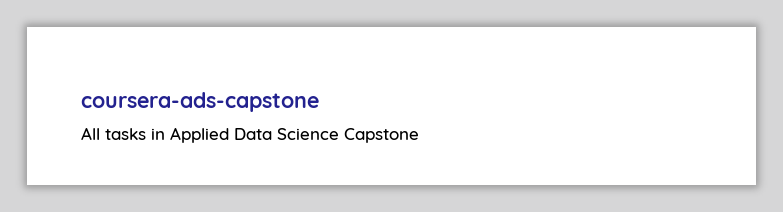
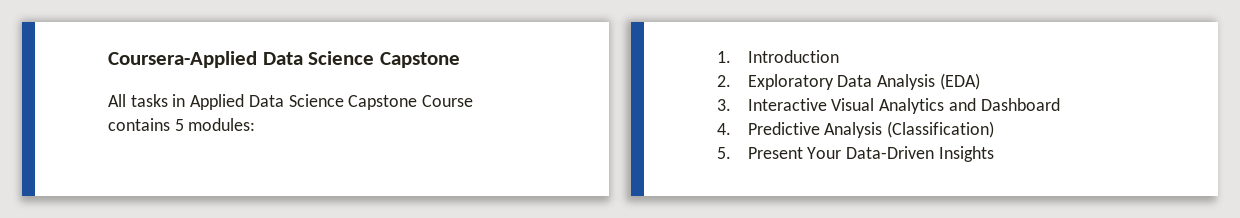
- coursera-ads-capstone
+ Coursera-Applied Data Science Capstone
- All tasks in Applied Data Science Capstone
+ All tasks in Applied Data Science Capstone Course contains 5 modules:
+ 1. Introduction
+ 2. Exploratory Data Analysis (EDA)
+ 3. Interactive Visual Analytics and Dashboard
+ 4. Predictive Analysis (Classification)
+ 5. Present Your Data-Driven Insights

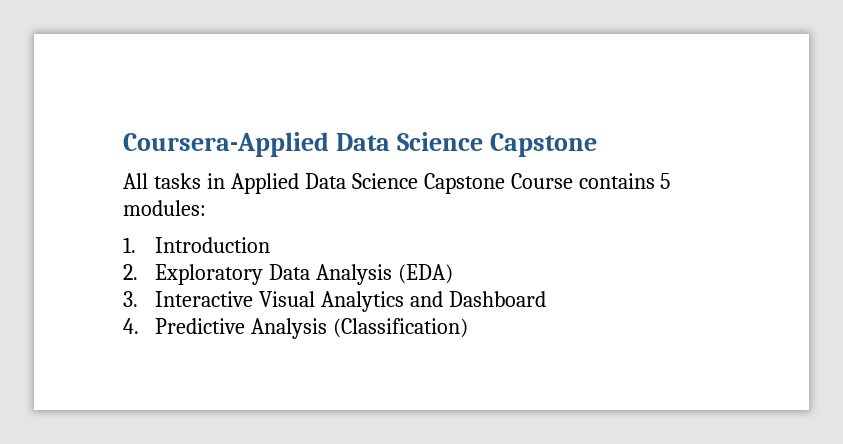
- 5. Present Your Data-Driven Insights

